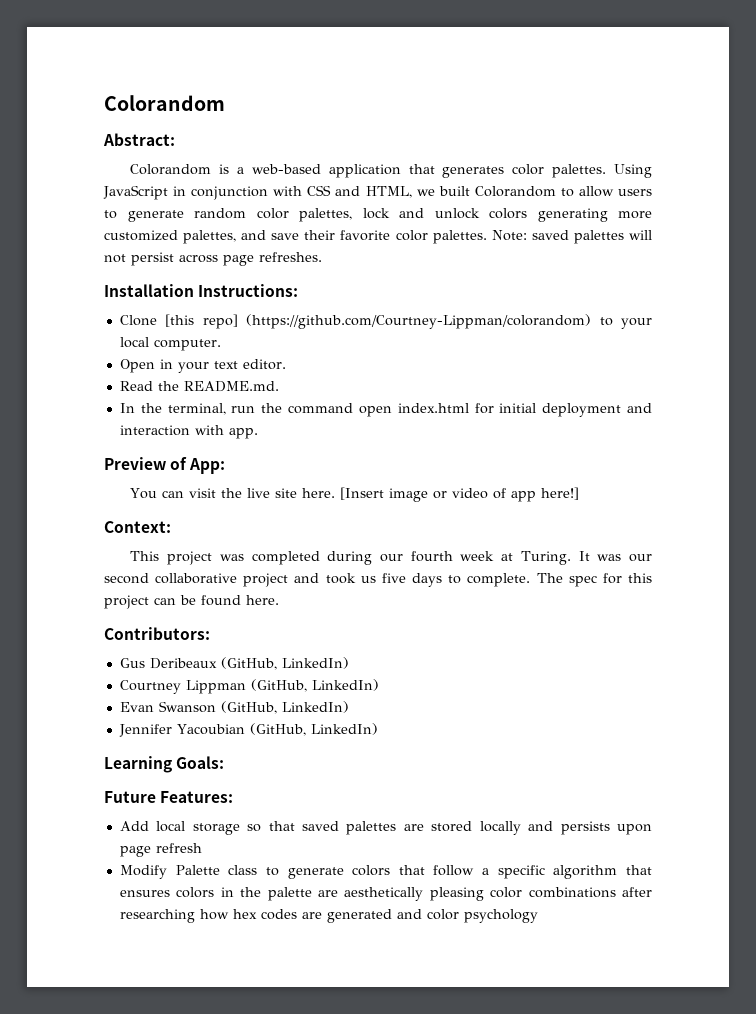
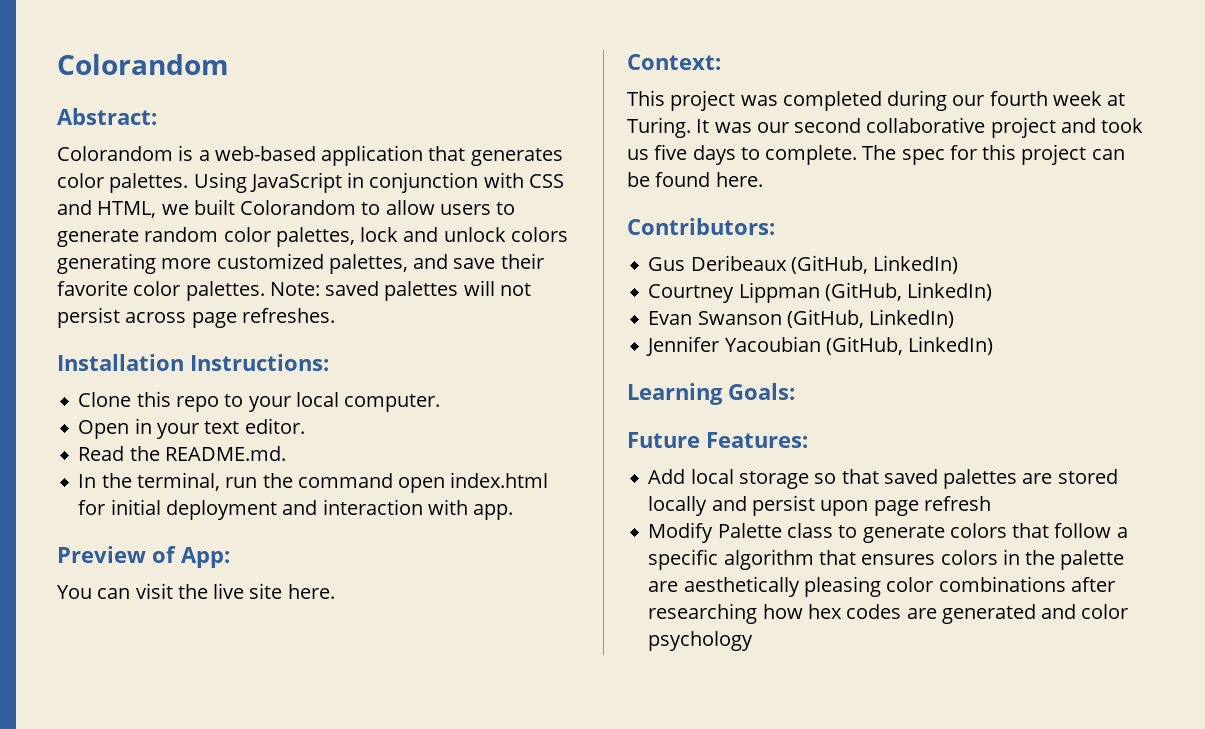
- Clone [this repo] (https://github.com/Courtney-Lippman/colorandom) to your local computer.
+ Clone this repo to your local computer.
- [Insert image or video of app here!]
- Add local storage so that saved palettes are stored locally and persists upon page refresh
+ Add local storage so that saved palettes are stored locally and persist upon page refresh

